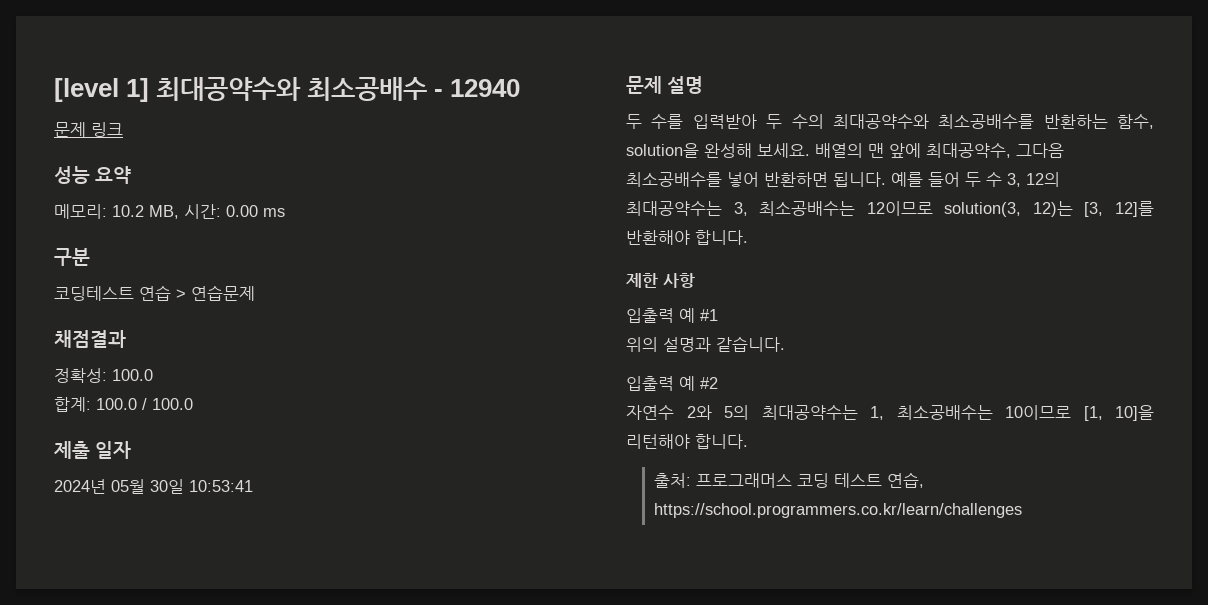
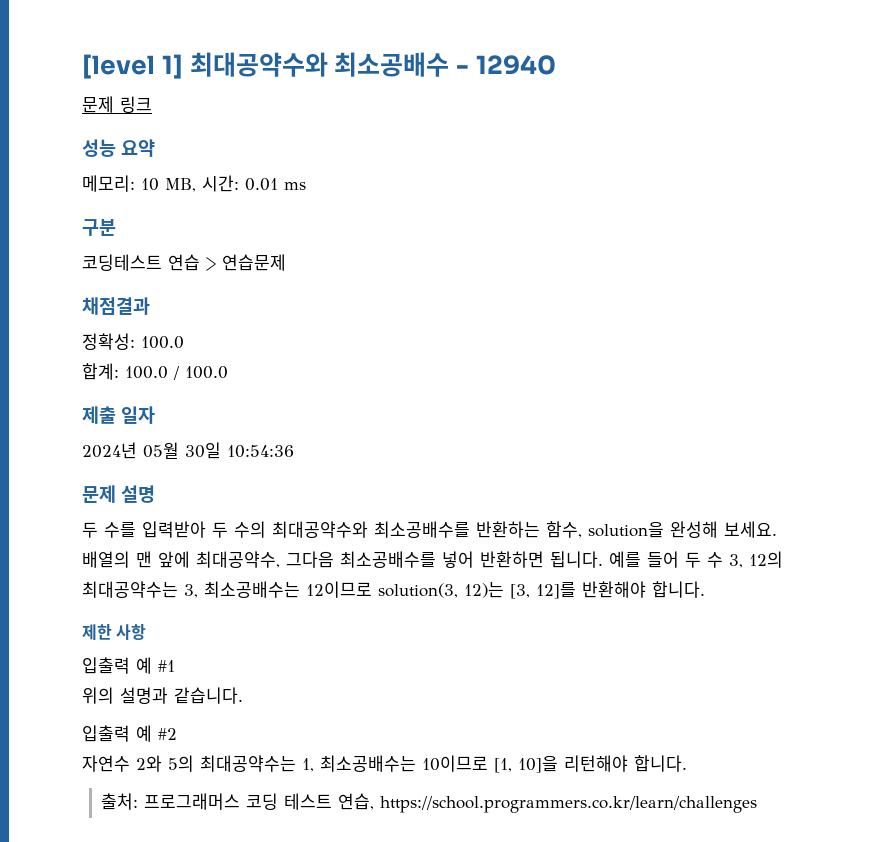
- 메모리: 10.2 MB, 시간: 0.00 ms
+ 메모리: 10 MB, 시간: 0.01 ms
- 2024년 05월 30일 10:53:41
+ 2024년 05월 30일 10:54:36

